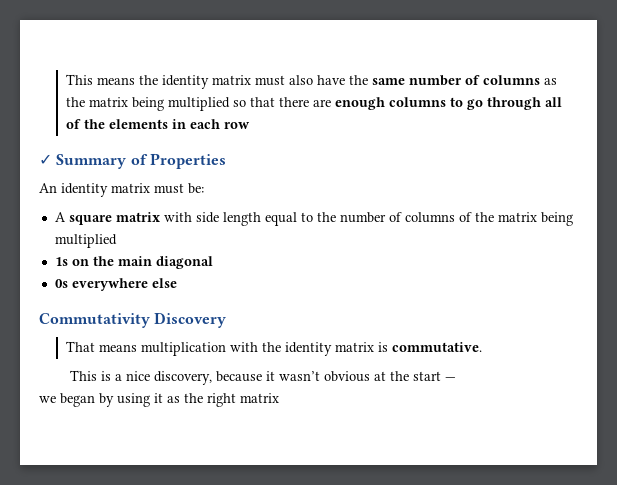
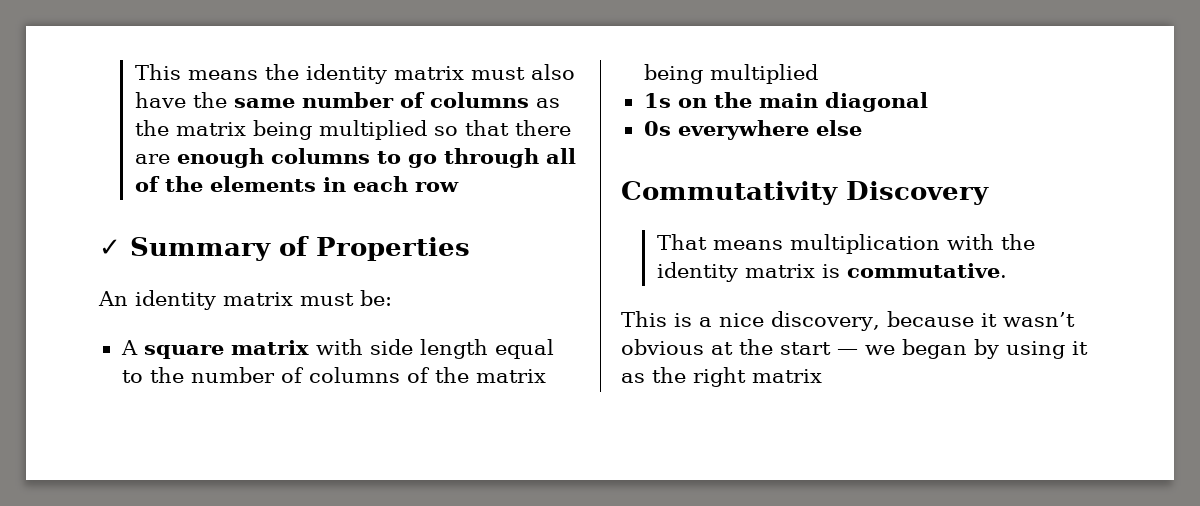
- This is a nice discovery, because it wasn’t obvious at the start —
- we began by using it as the right matrix
+ This is a nice discovery, because it wasn’t obvious at the start — we began by using it as the right matrix

